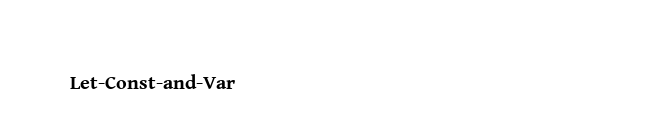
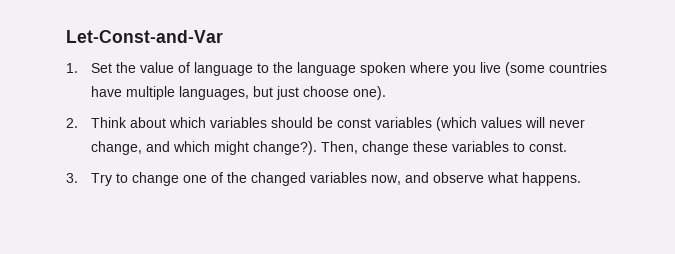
+ 1. Set the value of language to the language spoken where you live (some countries have multiple languages, but just choose one).
+ 2. Think about which variables should be const variables (which values will never change, and which might change?). Then, change these variables to const.
+ 3. Try to change one of the changed variables now, and observe what happens.

